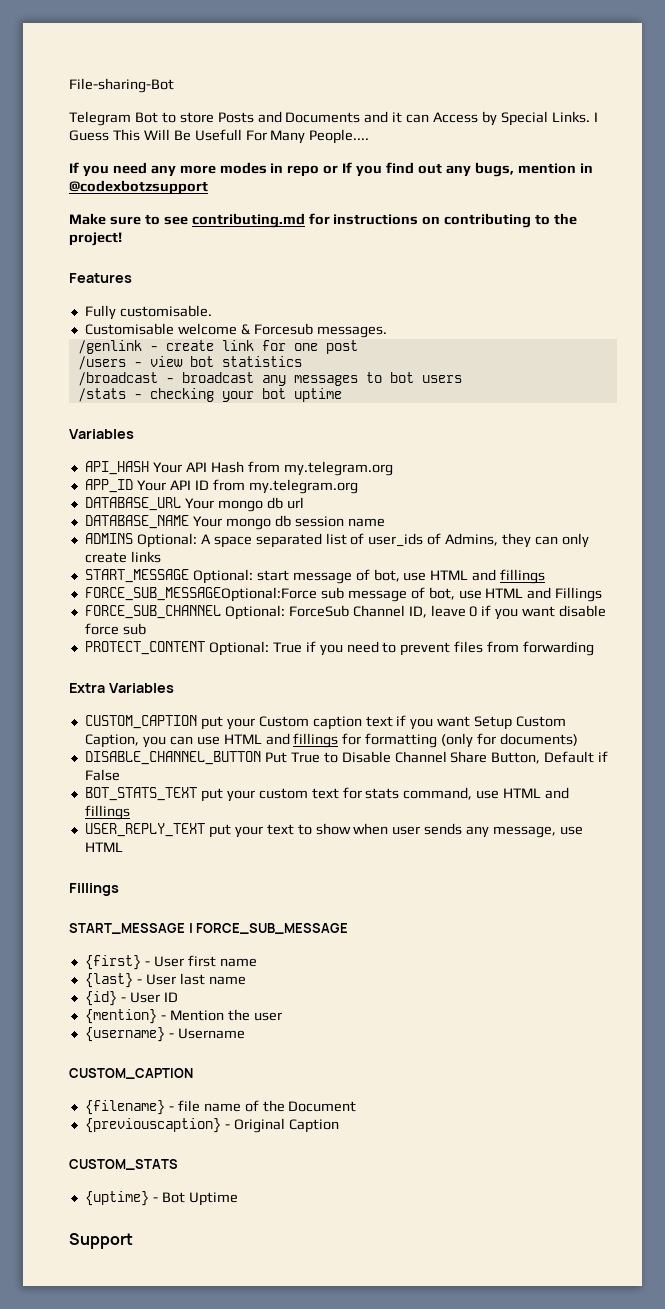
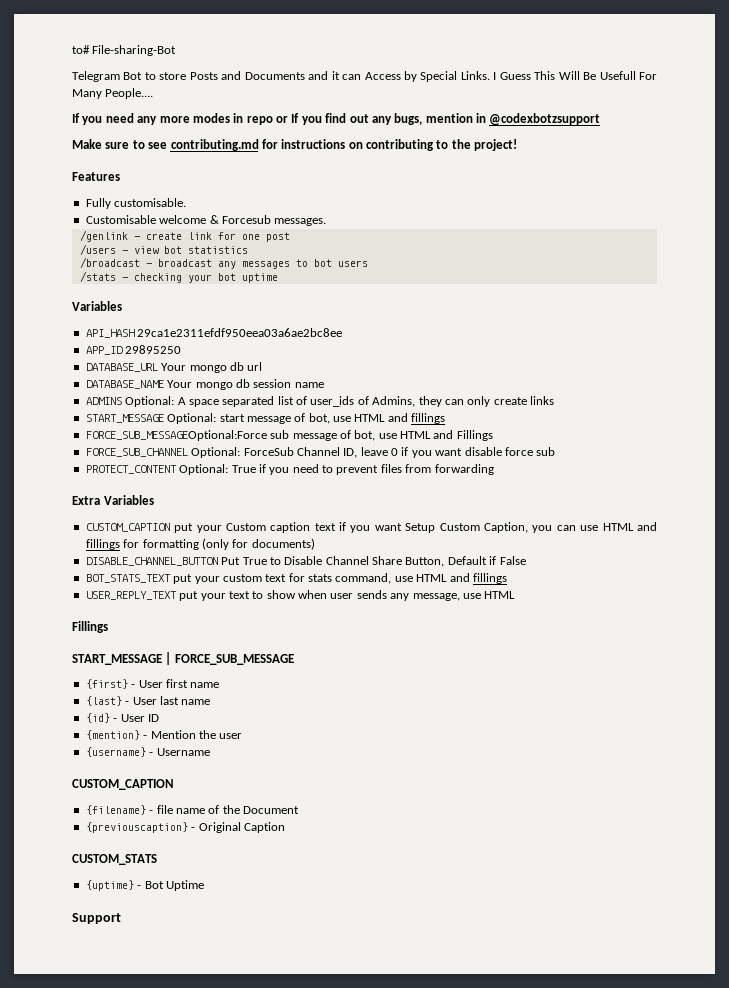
- File-sharing-Bot
+ to# File-sharing-Bot
- API_HASH Your API Hash from my.telegram.org
- APP_ID Your API ID from my.telegram.org
+ API_HASH 29ca1e2311efdf950eea03a6ae2bc8ee
+ APP_ID 29895250

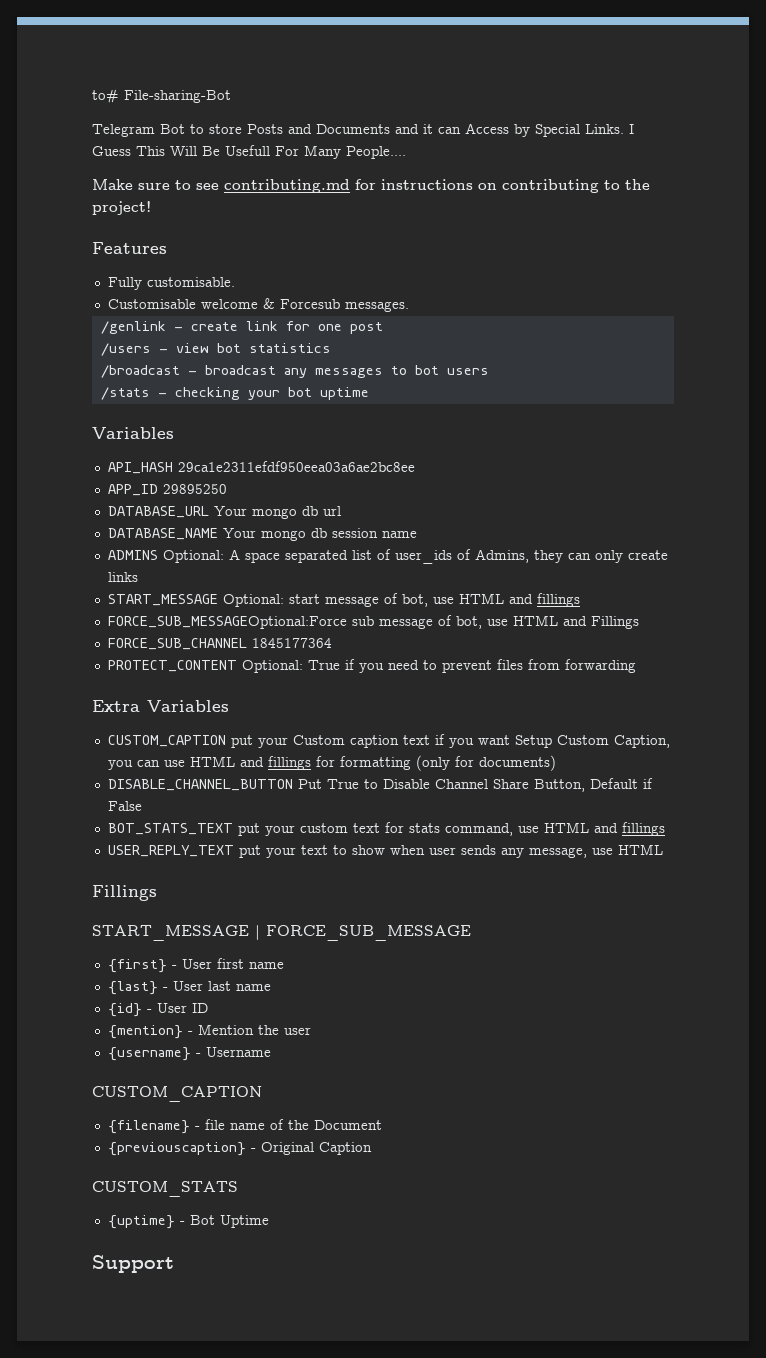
- If you need any more modes in repo or If you find out any bugs, mention in @codexbotzsupport
- FORCE_SUB_CHANNEL Optional: ForceSub Channel ID, leave 0 if you want disable force sub
+ FORCE_SUB_CHANNEL 1845177364

